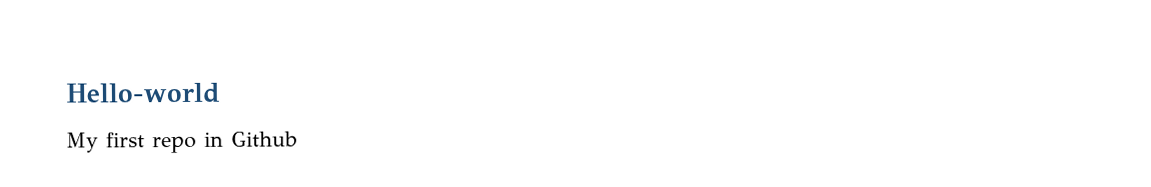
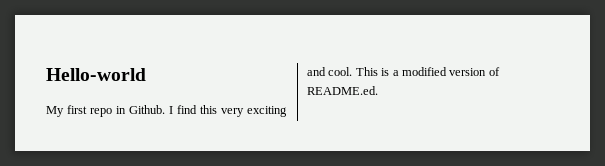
- My first repo in Github
+ My first repo in Github. I find this very exciting and cool. This is a modified version of README.ed.

